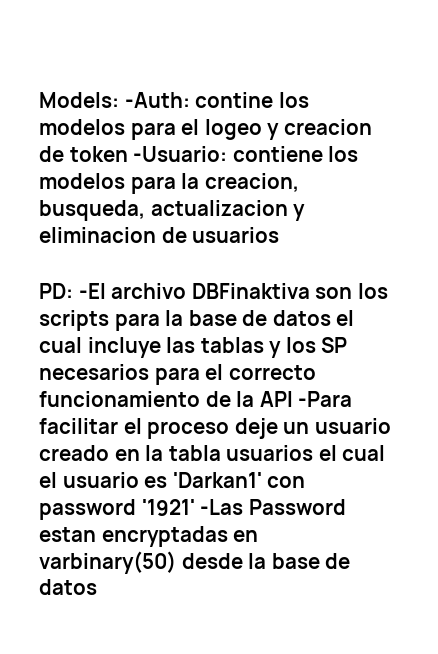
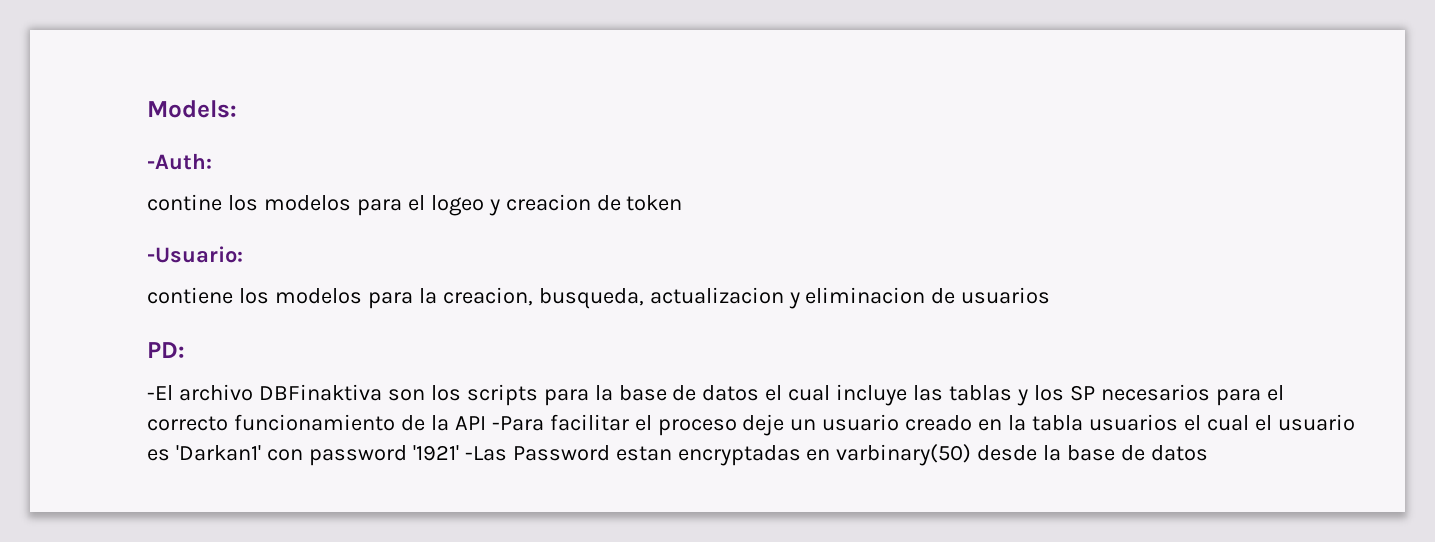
- Models: -Auth: contine los modelos para el logeo y creacion de token -Usuario: contiene los modelos para la creacion, busqueda, actualizacion y eliminacion de usuarios
+ Models:
+ -Auth:
+ contine los modelos para el logeo y creacion de token
+ -Usuario:
+ contiene los modelos para la creacion, busqueda, actualizacion y eliminacion de usuarios
- PD: -El archivo DBFinaktiva son los scripts para la base de datos el cual incluye las tablas y los SP necesarios para el correcto funcionamiento de la API -Para facilitar el proceso deje un usuario creado en la tabla usuarios el cual el usuario es 'Darkan1' con password '1921' -Las Password estan encryptadas en varbinary(50) desde la base de datos
+ PD:
+ -El archivo DBFinaktiva son los scripts para la base de datos el cual incluye las tablas y los SP necesarios para el correcto funcionamiento de la API -Para facilitar el proceso deje un usuario creado en la tabla usuarios el cual el usuario es 'Darkan1' con password '1921' -Las Password estan encryptadas en varbinary(50) desde la base de datos

